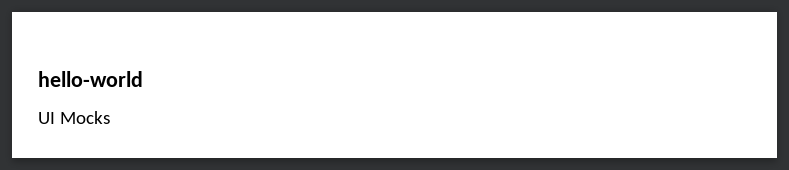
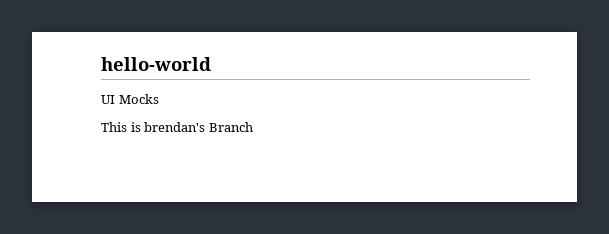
+ This is brendan's Branch

